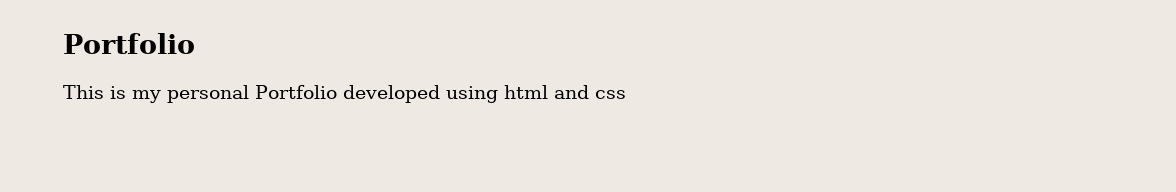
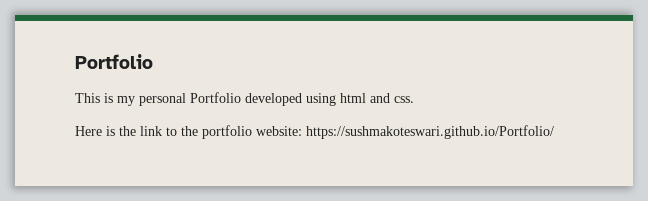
- This is my personal Portfolio developed using html and css
+ This is my personal Portfolio developed using html and css.
+ Here is the link to the portfolio website: https://sushmakoteswari.github.io/Portfolio/

